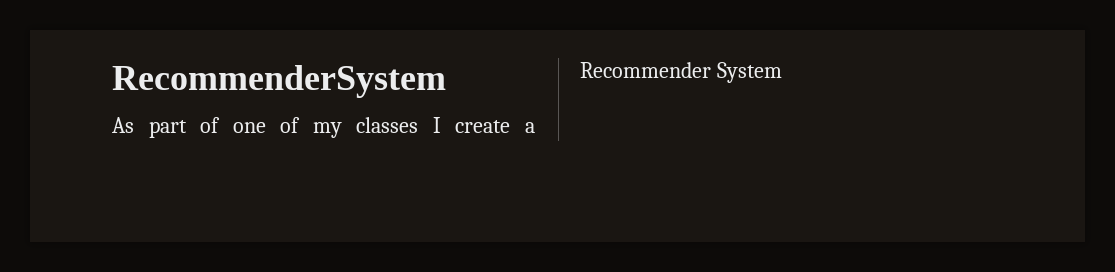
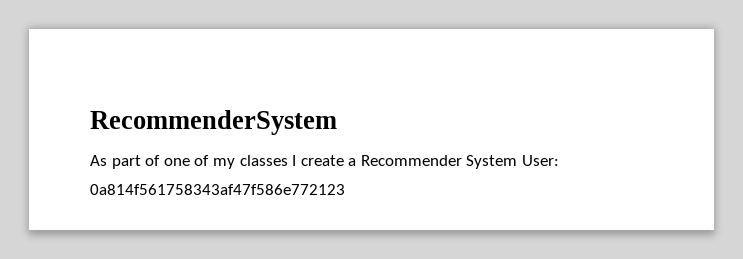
- As part of one of my classes I create a Recommender System
+ As part of one of my classes I create a Recommender System User: 0a814f561758343af47f586e772123

